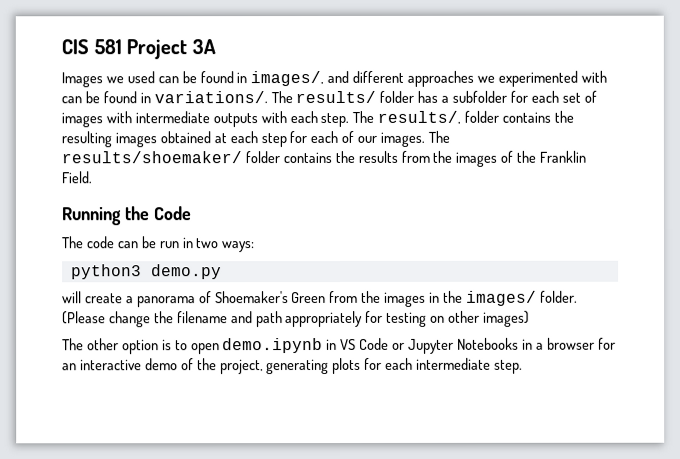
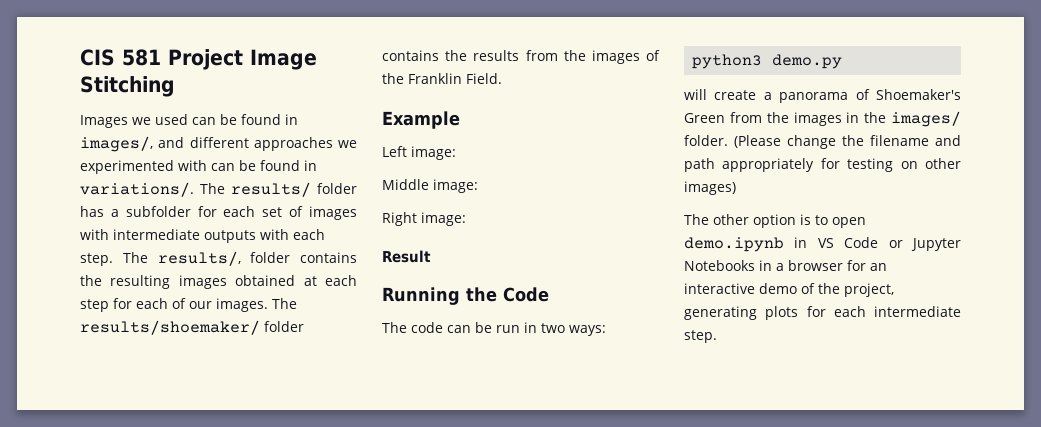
- CIS 581 Project 3A
+ CIS 581 Project Image Stitching
+ Example
+ Left image:
+ Middle image:
+ Right image:
+ Result

